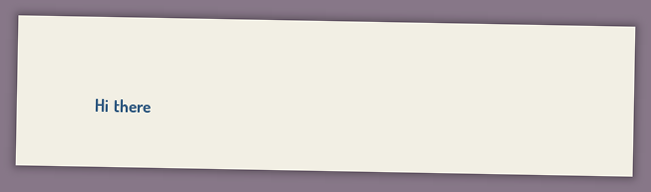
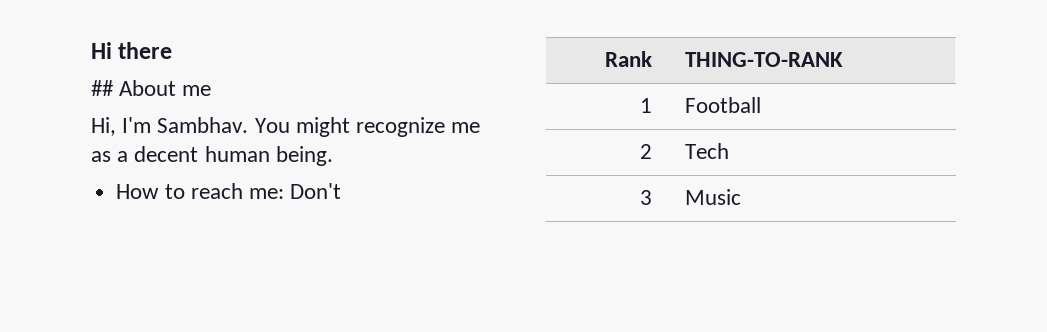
+ ## About me
+ Hi, I'm Sambhav. You might recognize me as a decent human being.
+ How to reach me: Don't
+ Rank | THING-TO-RANK
+ 1 | Football
+ 2 | Tech
+ 3 | Music

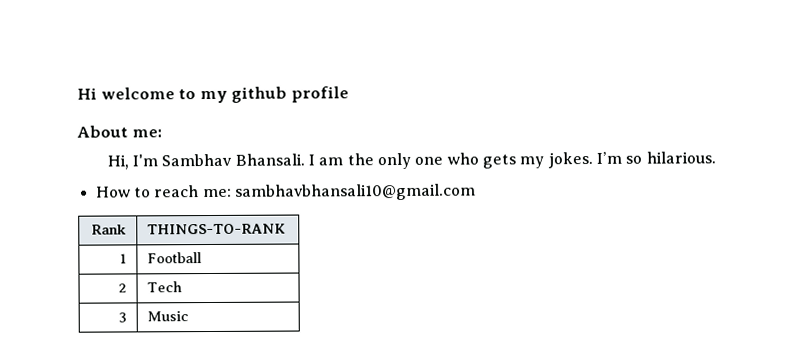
- Hi there
- ## About me
- Hi, I'm Sambhav. You might recognize me as a decent human being.
+ Hi welcome to my github profile
+ About me:
+ Hi, I'm Sambhav Bhansali. I am the only one who gets my jokes. I’m so hilarious.
- How to reach me: Don't
+ How to reach me: sambhavbhansali10@gmail.com
- Rank | THING-TO-RANK
+ Rank | THINGS-TO-RANK

